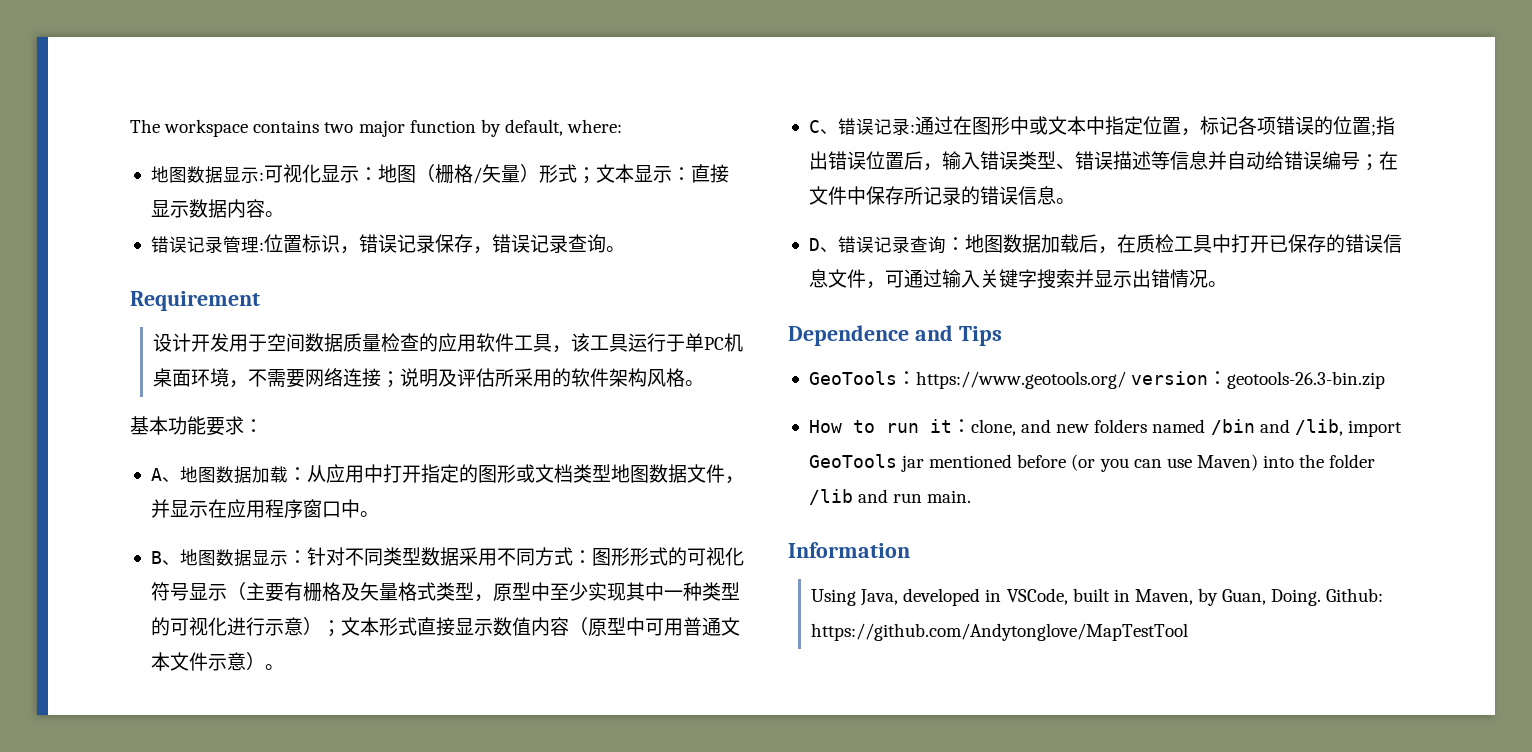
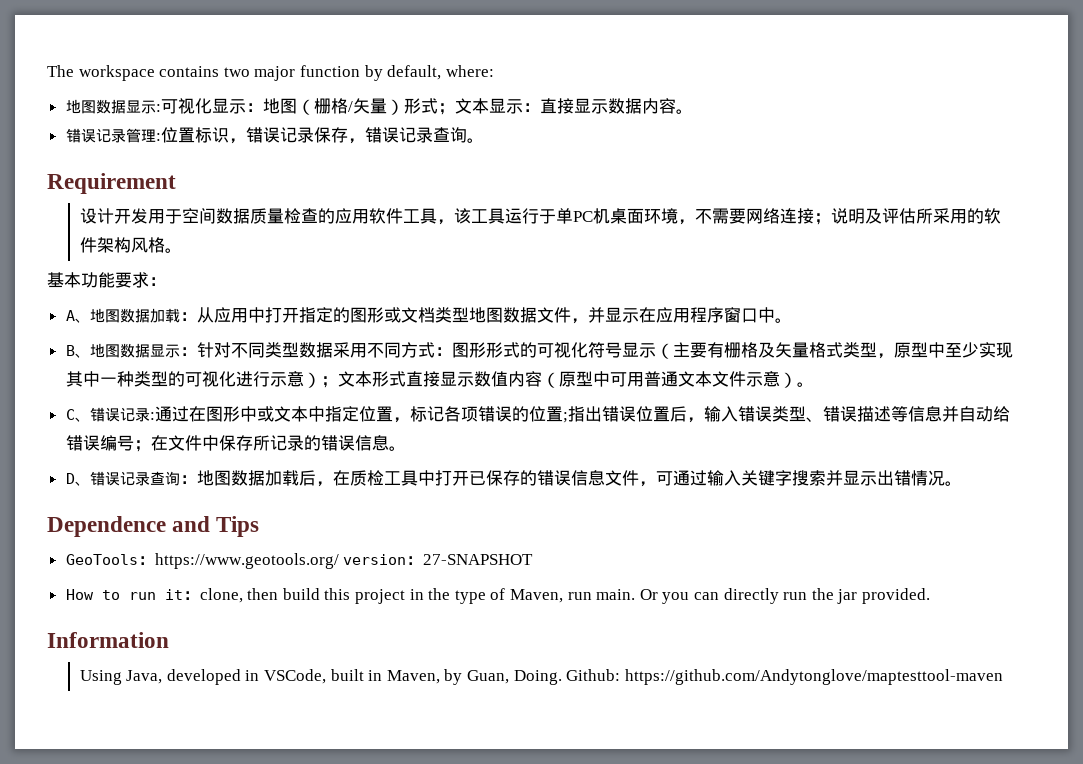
- GeoTools：https://www.geotools.org/ version：geotools-26.3-bin.zip
+ GeoTools：https://www.geotools.org/ version：27-SNAPSHOT
- How to run it：clone, and new folders named /bin and /lib, import GeoTools jar mentioned before (or you can use Maven) into the folder /lib and run main.
+ How to run it：clone, then build this project in the type of Maven, run main. Or you can directly run the jar provided.
- Github: https://github.com/Andytonglove/MapTestTool
+ Github: https://github.com/Andytonglove/maptesttool-maven

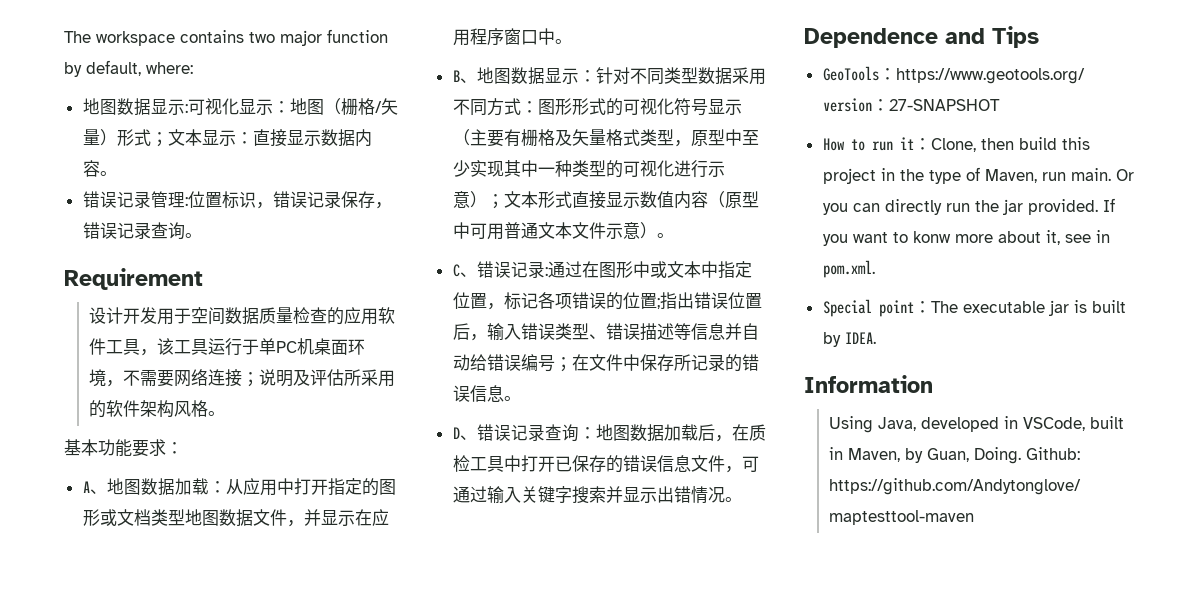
- How to run it：clone, then build this project in the type of Maven, run main.
+ How to run it：Clone, then build this project in the type of Maven, run main.
+ If you want to konw more about it, see in pom.xml.
+ Special point：The executable jar is built by IDEA.

